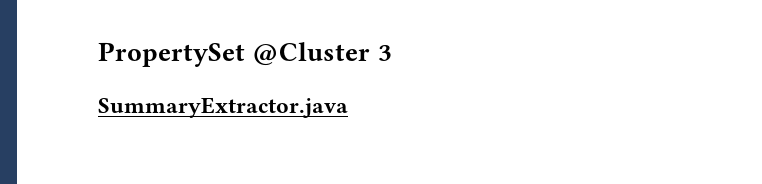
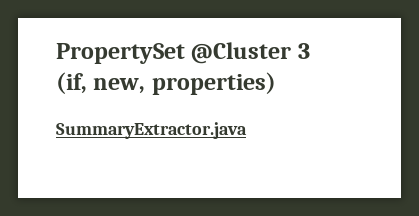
- PropertySet @Cluster 3
+ PropertySet @Cluster 3 (if, new, properties)

